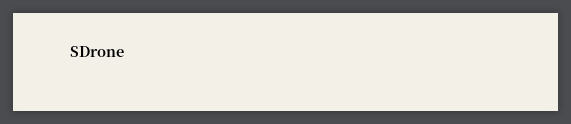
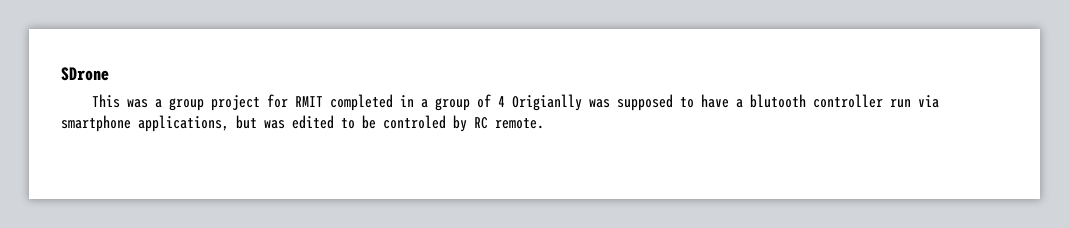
+ This was a group project for RMIT completed in a group of 4 Origianlly was supposed to have a blutooth controller run via smartphone applications, but was edited to be controled by RC remote.

